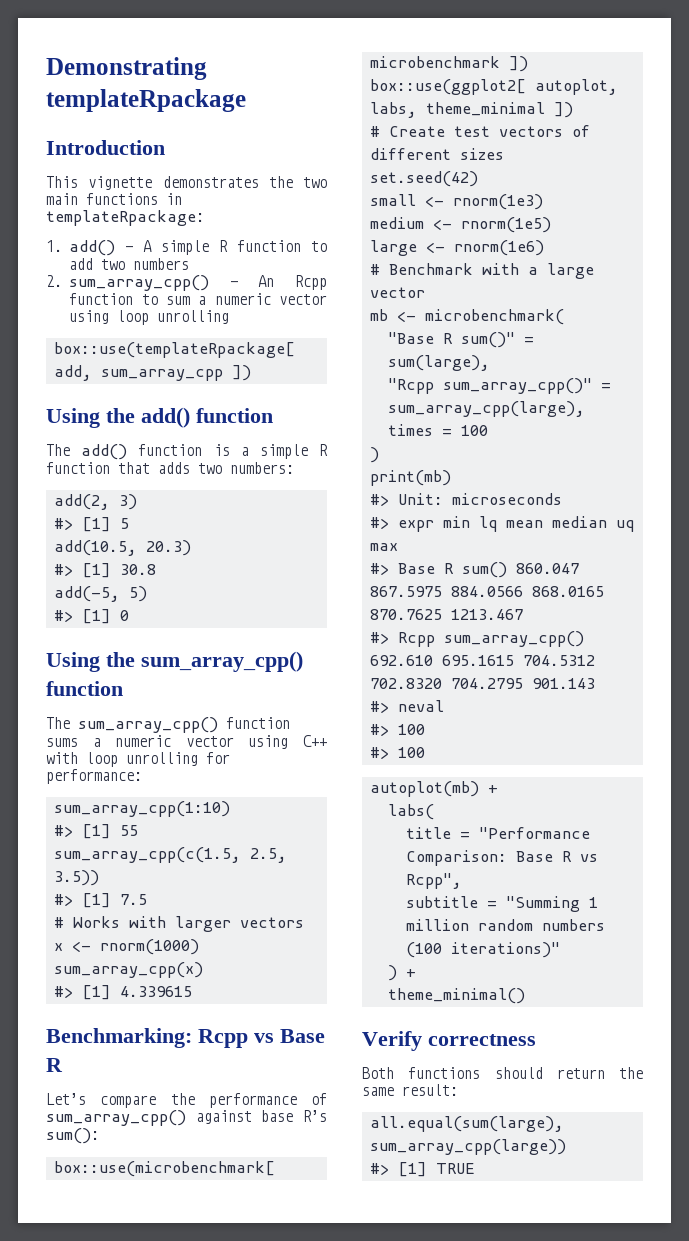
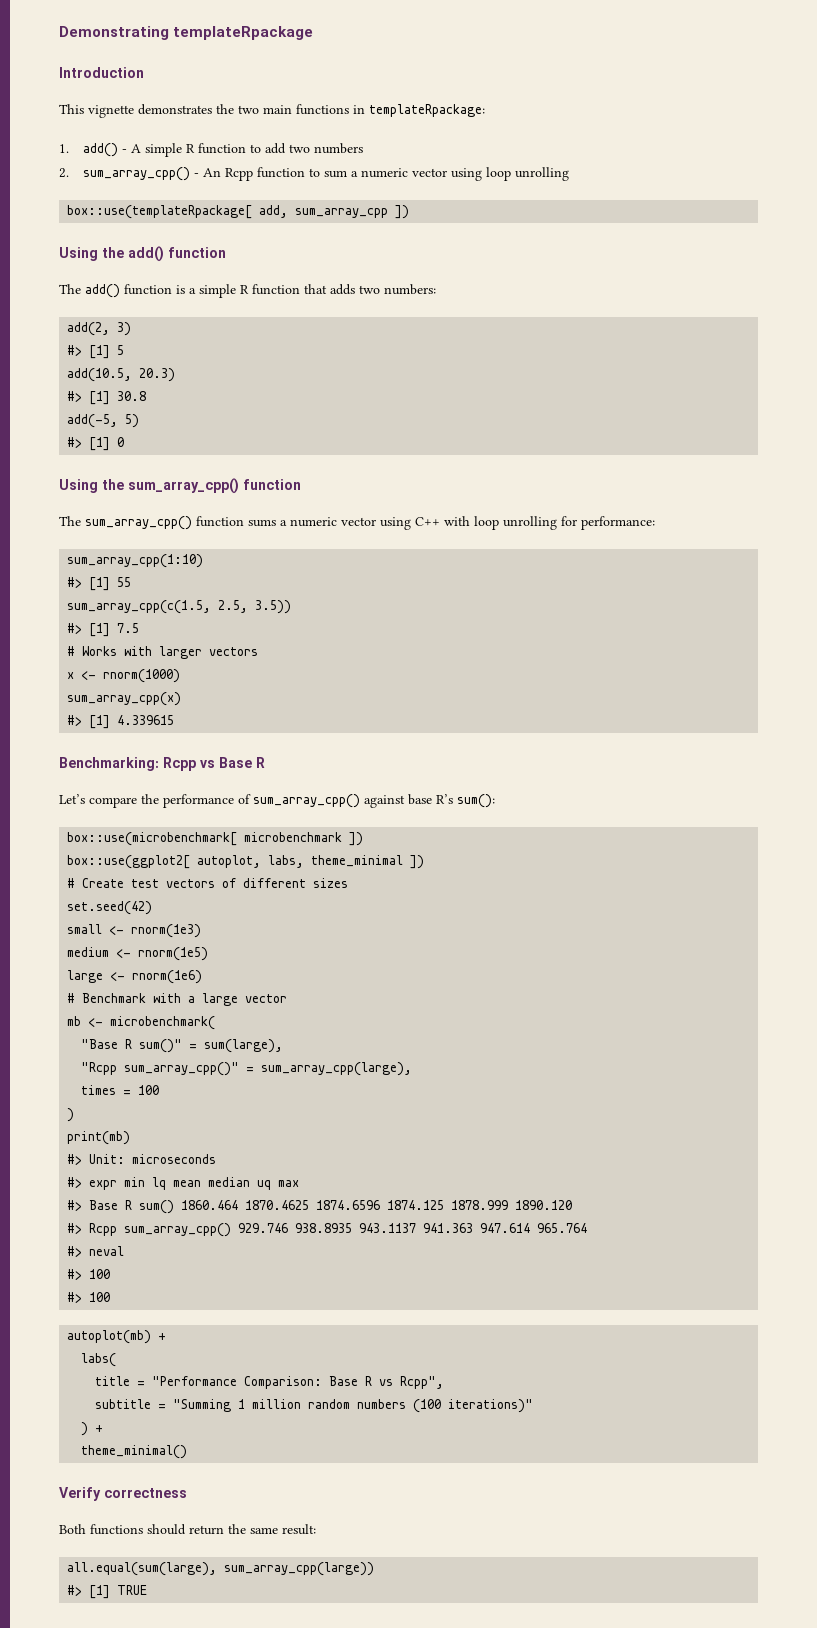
- #> Base R sum() 860.047 867.5975 884.0566 868.0165 870.7625 1213.467
- #> Rcpp sum_array_cpp() 692.610 695.1615 704.5312 702.8320 704.2795 901.143
+ #> Base R sum() 1860.464 1870.4625 1874.6596 1874.125 1878.999 1890.120
+ #> Rcpp sum_array_cpp() 929.746 938.8935 943.1137 941.363 947.614 965.764

